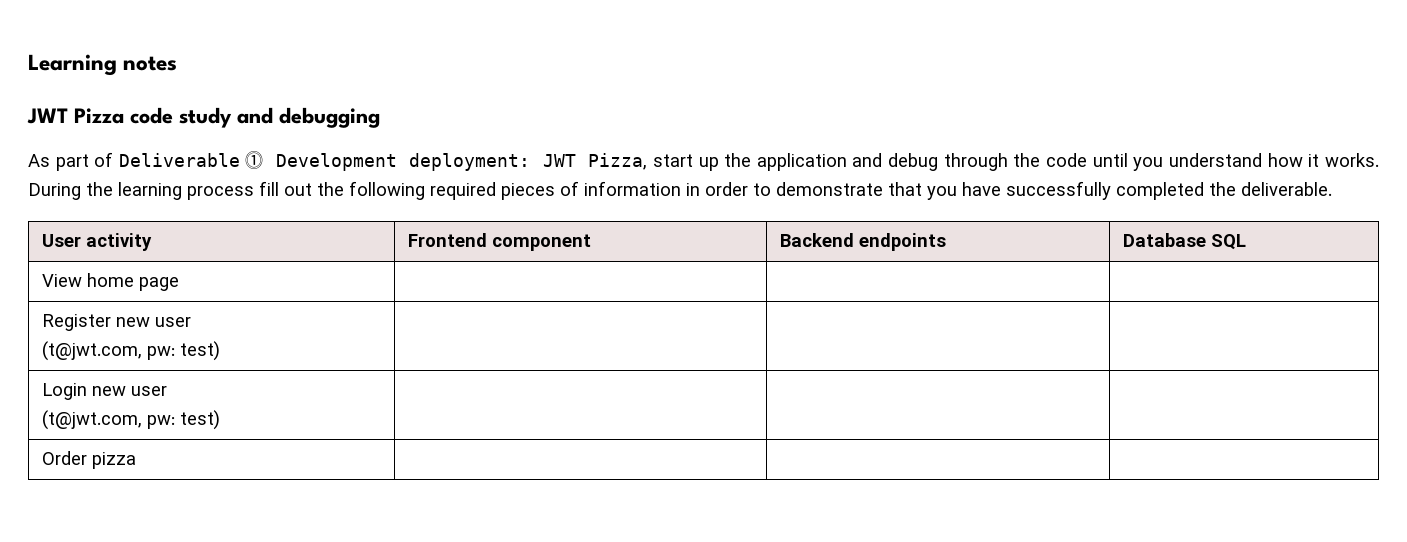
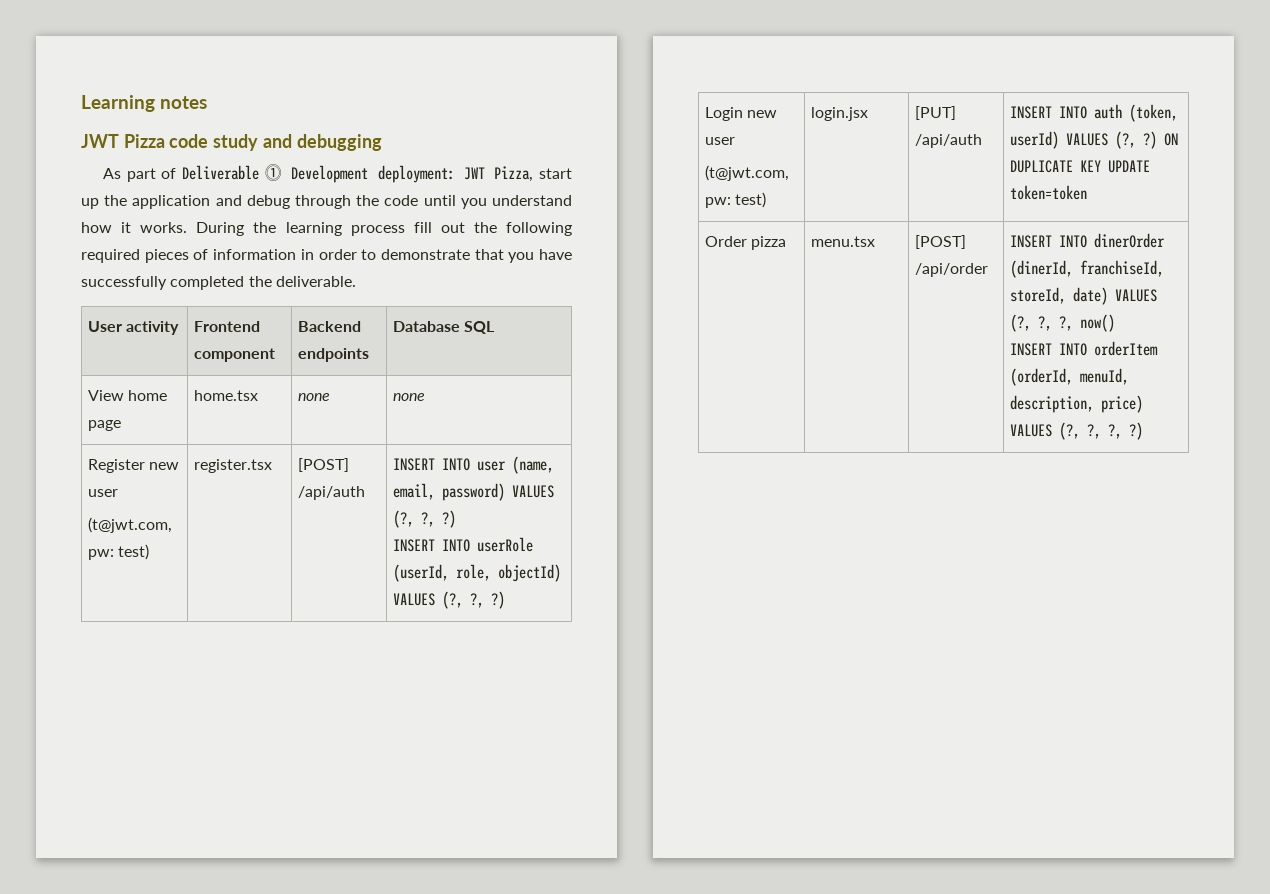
- View home page | | |
+ View home page | home.tsx | none | none
  Register new user
- (t@jwt.com, pw: test) | | |
+ (t@jwt.com, pw: test) | register.tsx | [POST] /api/auth | INSERT INTO user (name, email, password) VALUES (?, ?, ?)
+ INSERT INTO userRole (userId, role, objectId) VALUES (?, ?, ?)
  Login new user
- (t@jwt.com, pw: test) | | |
- Order pizza | | |
+ (t@jwt.com, pw: test) | login.jsx | [PUT] /api/auth | INSERT INTO auth (token, userId) VALUES (?, ?) ON DUPLICATE KEY UPDATE token=token
+ Order pizza | menu.tsx | [POST] /api/order | INSERT INTO dinerOrder (dinerId, franchiseId, storeId, date) VALUES (?, ?, ?, now()
+ INSERT INTO orderItem (orderId, menuId, description, price) VALUES (?, ?, ?, ?)

